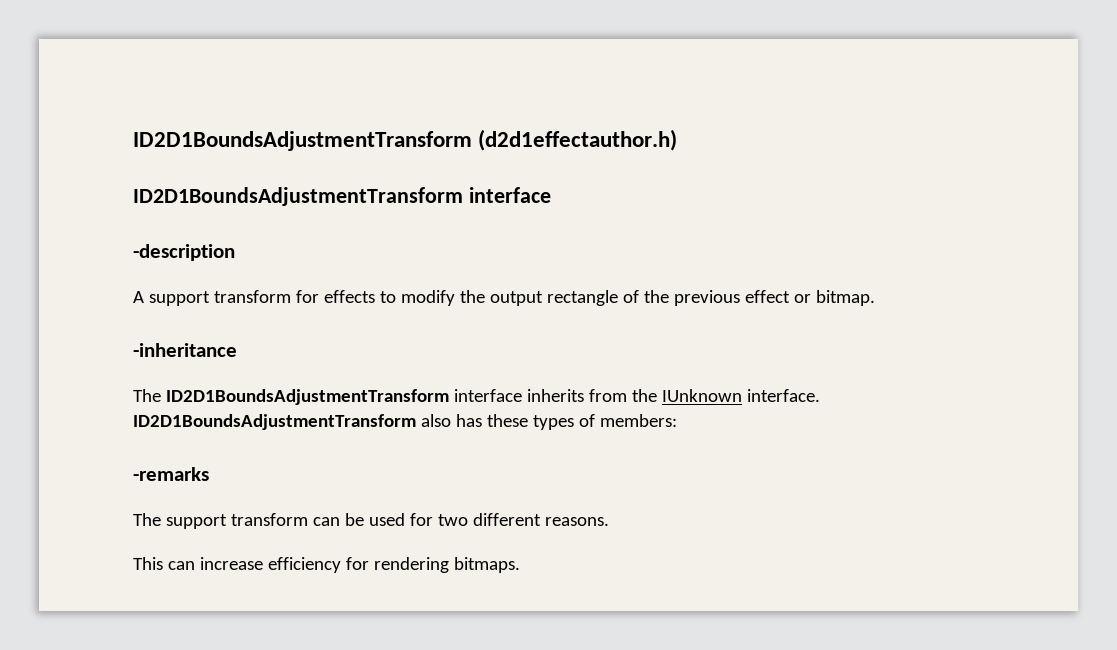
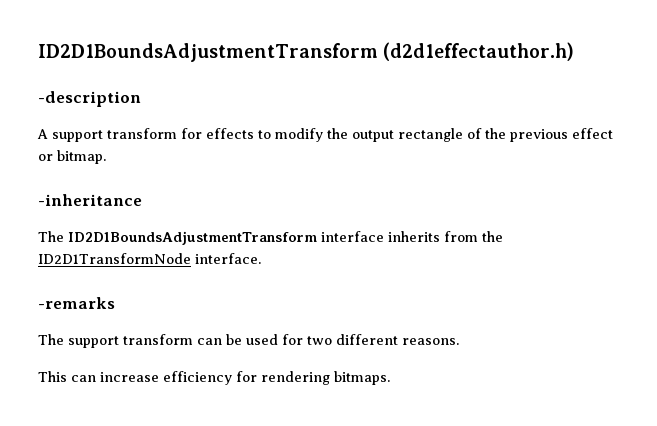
  ID2D1BoundsAdjustmentTransform (d2d1effectauthor.h)
- ID2D1BoundsAdjustmentTransform interface
- The ID2D1BoundsAdjustmentTransform interface inherits from the IUnknown interface. ID2D1BoundsAdjustmentTransform also has these types of members:
+ The ID2D1BoundsAdjustmentTransform interface inherits from the ID2D1TransformNode interface.

